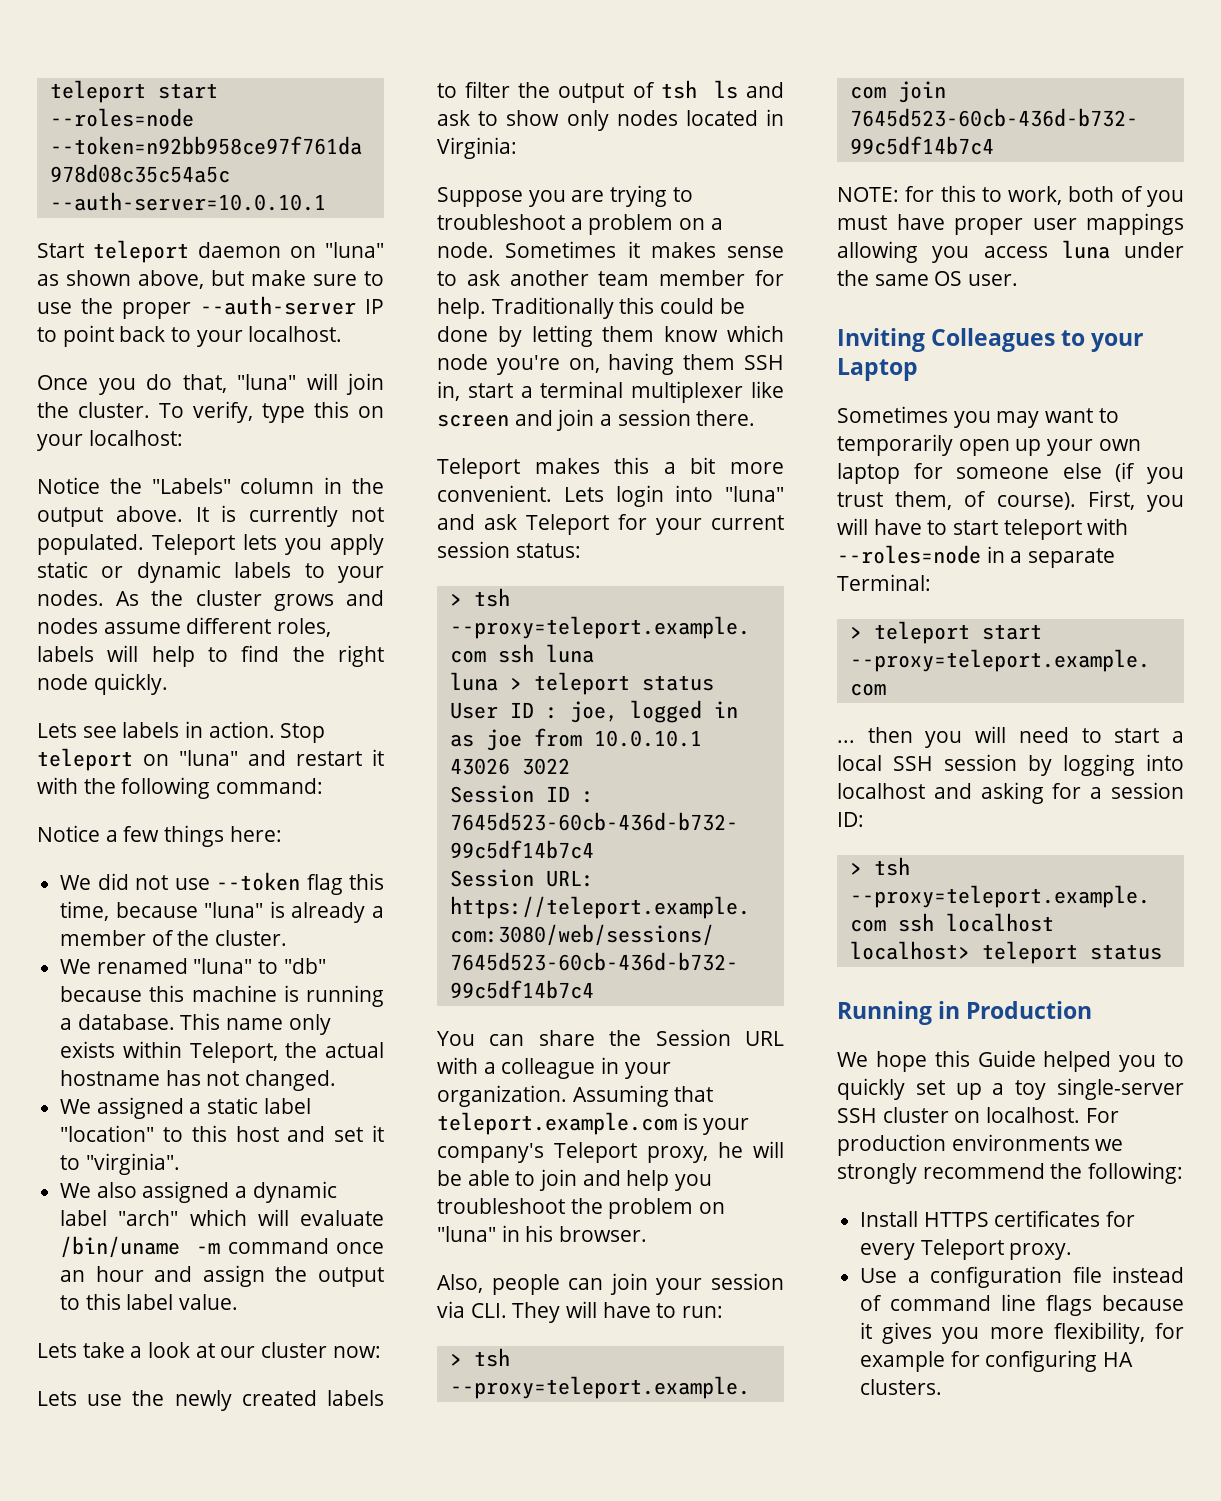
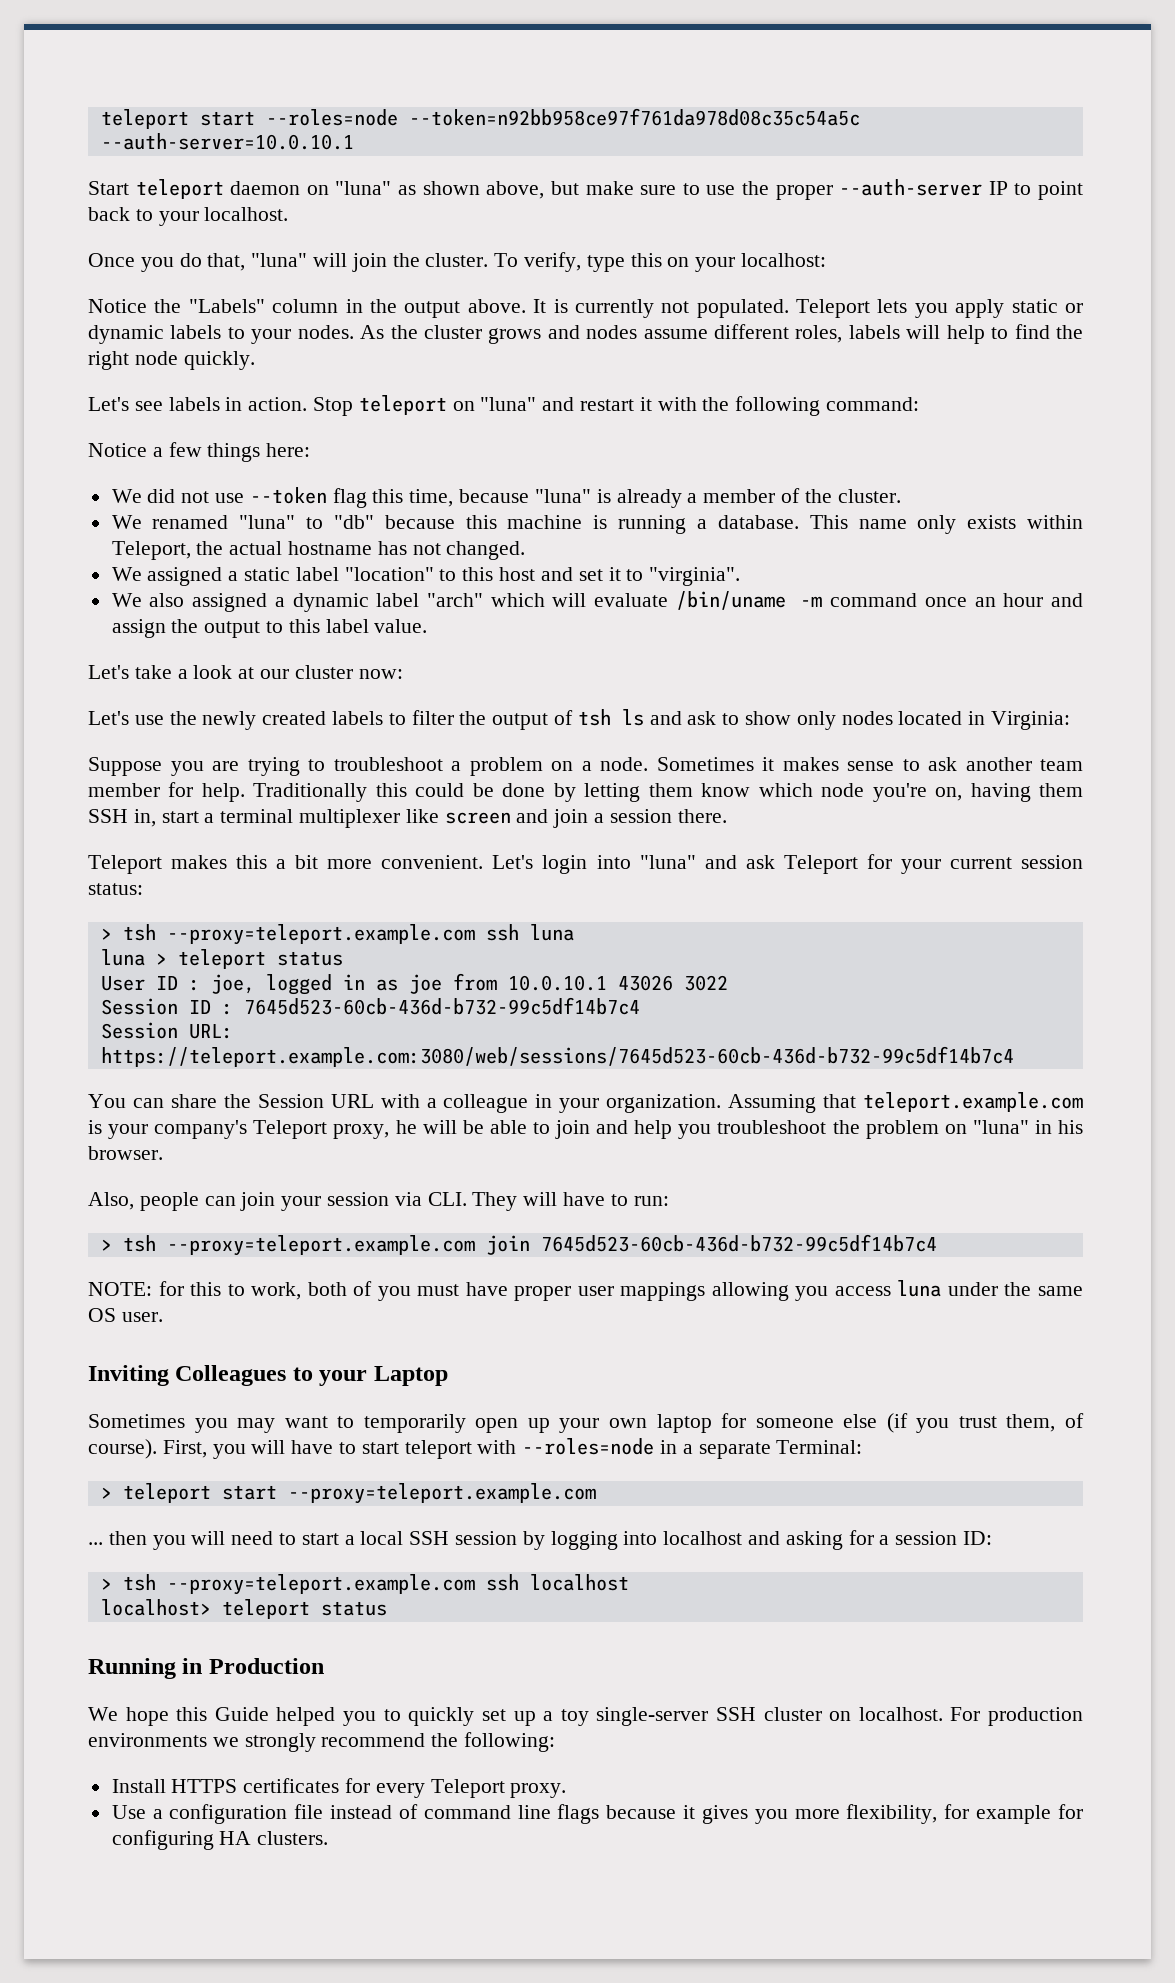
- Lets see labels in action.
+ Let's see labels in action.
- Lets take a look at our cluster now:
+ Let's take a look at our cluster now:
- Lets use the newly created labels to filter the output of tsh ls and ask to show only nodes located in Virginia:
+ Let's use the newly created labels to filter the output of tsh ls and ask to show only nodes located in Virginia:
- Lets login into "luna" and ask Teleport for your current session status:
+ Let's login into "luna" and ask Teleport for your current session status:

